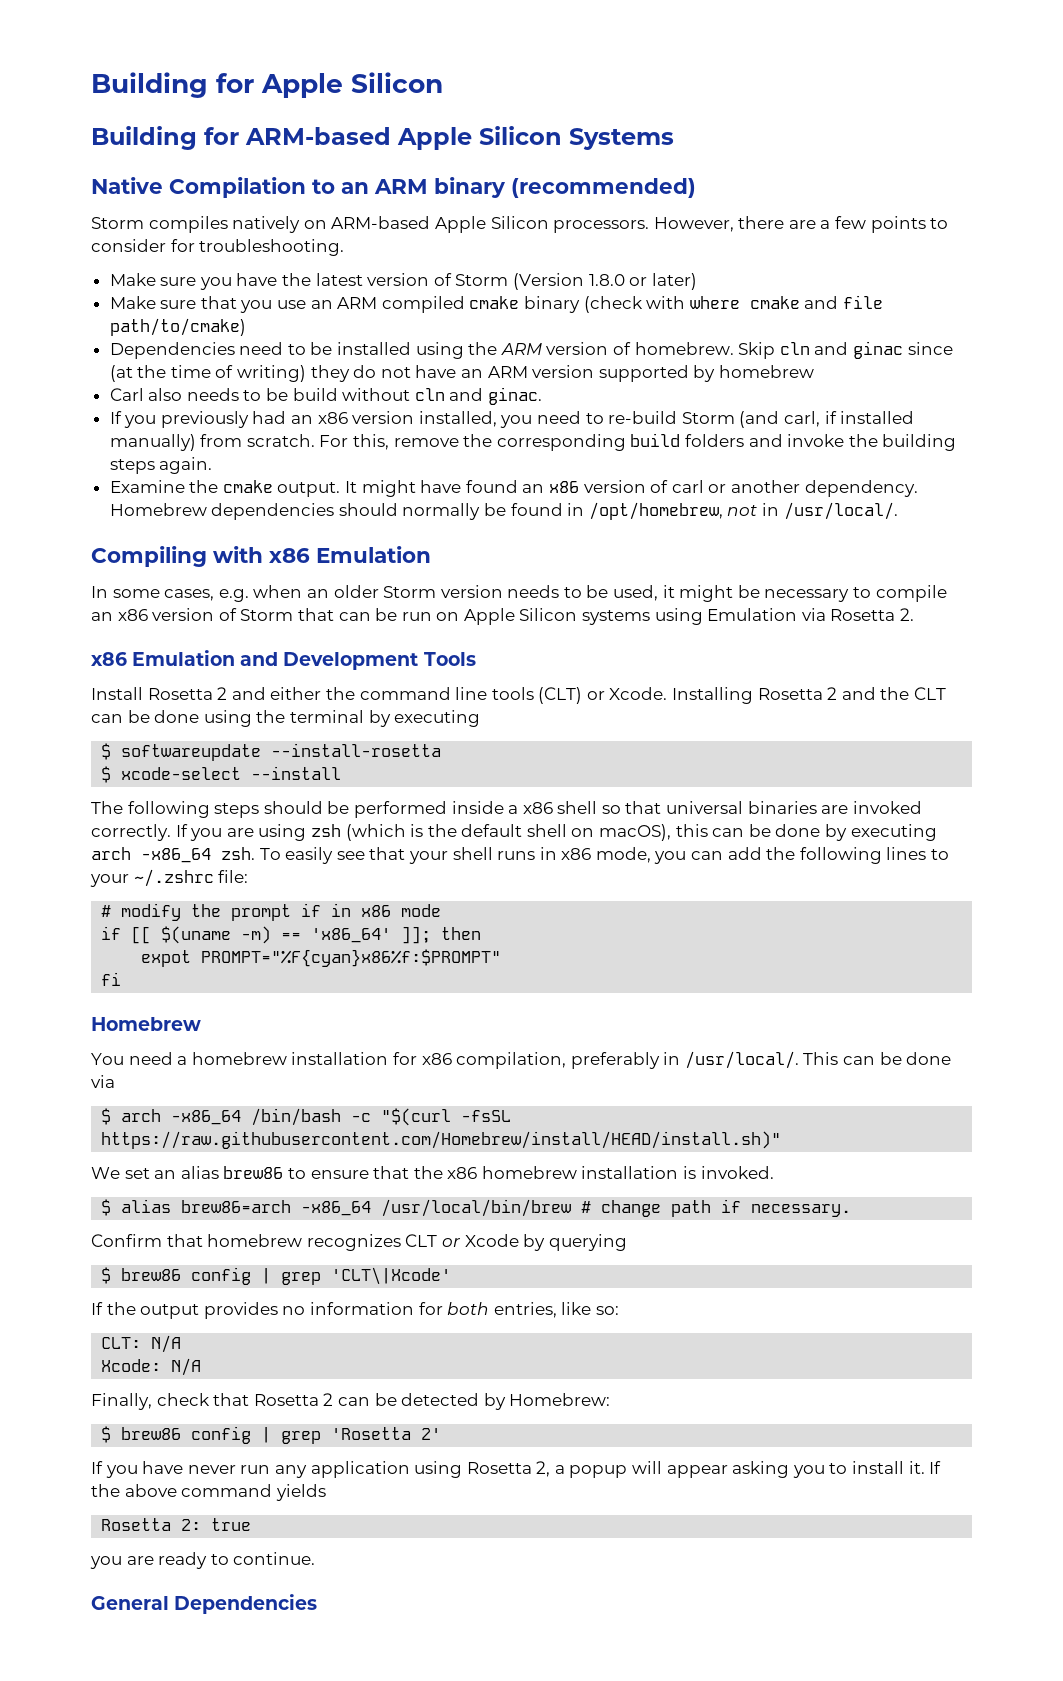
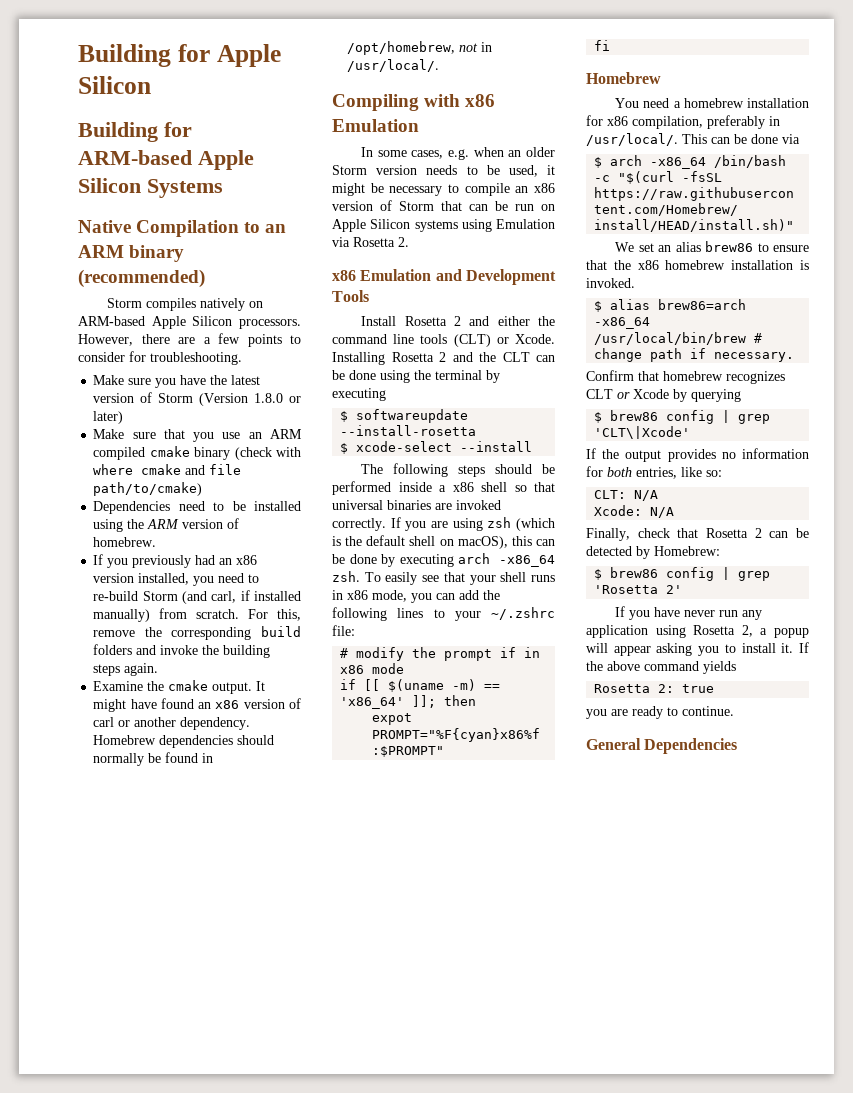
- Skip cln and ginac since (at the time of writing) they do not have an ARM version supported by homebrew
- Carl also needs to be build without cln and ginac.

